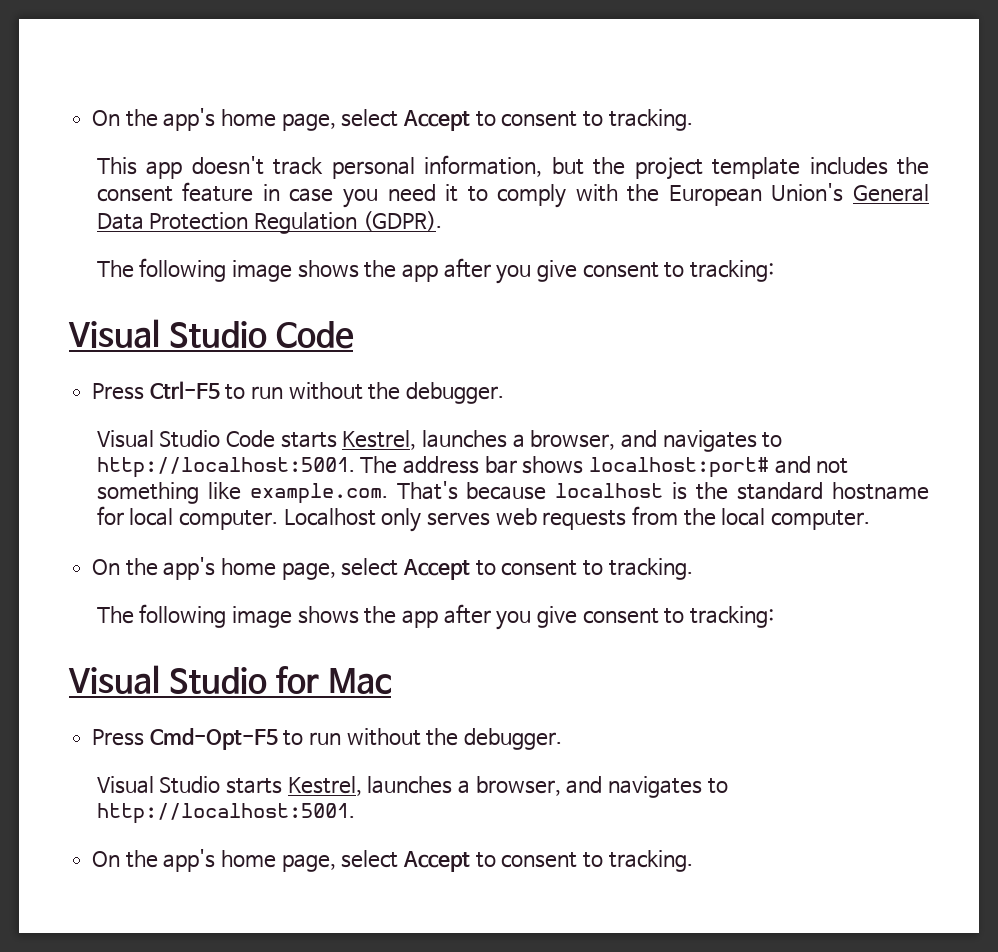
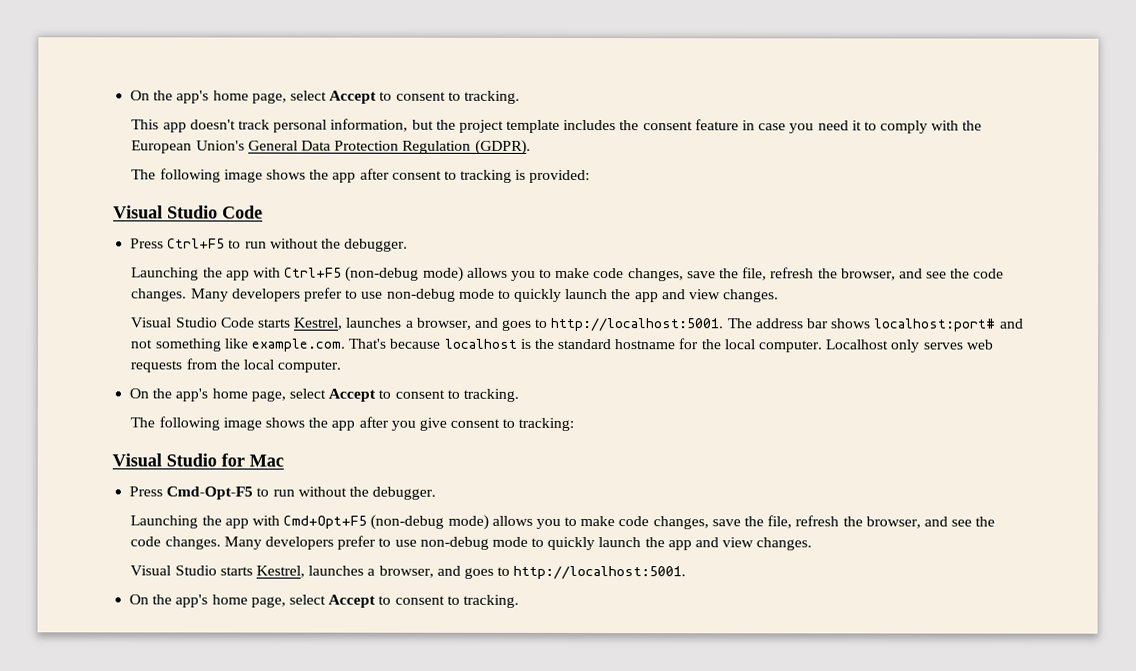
  This app doesn't track personal information, but the project template includes the consent feature in case you need it to comply with the European Union's General Data Protection Regulation (GDPR).
- The following image shows the app after you give consent to tracking:
+ The following image shows the app after consent to tracking is provided:
- Press Ctrl-F5 to run without the debugger.
+ Press Ctrl+F5 to run without the debugger.
+ Launching the app with Ctrl+F5 (non-debug mode) allows you to make code changes, save the file, refresh the browser, and see the code changes. Many developers prefer to use non-debug mode to quickly launch the app and view changes.
- Visual Studio Code starts Kestrel, launches a browser, and navigates to http://localhost:5001.
+ Visual Studio Code starts Kestrel, launches a browser, and goes to http://localhost:5001.
- The address bar shows localhost:port# and not something like example.com. That's because localhost is the standard hostname for local computer.
+ The address bar shows localhost:port# and not something like example.com. That's because localhost is the standard hostname for the local computer.
+ Launching the app with Cmd+Opt+F5 (non-debug mode) allows you to make code changes, save the file, refresh the browser, and see the code changes. Many developers prefer to use non-debug mode to quickly launch the app and view changes.
- Visual Studio starts Kestrel, launches a browser, and navigates to http://localhost:5001.
+ Visual Studio starts Kestrel, launches a browser, and goes to http://localhost:5001.

